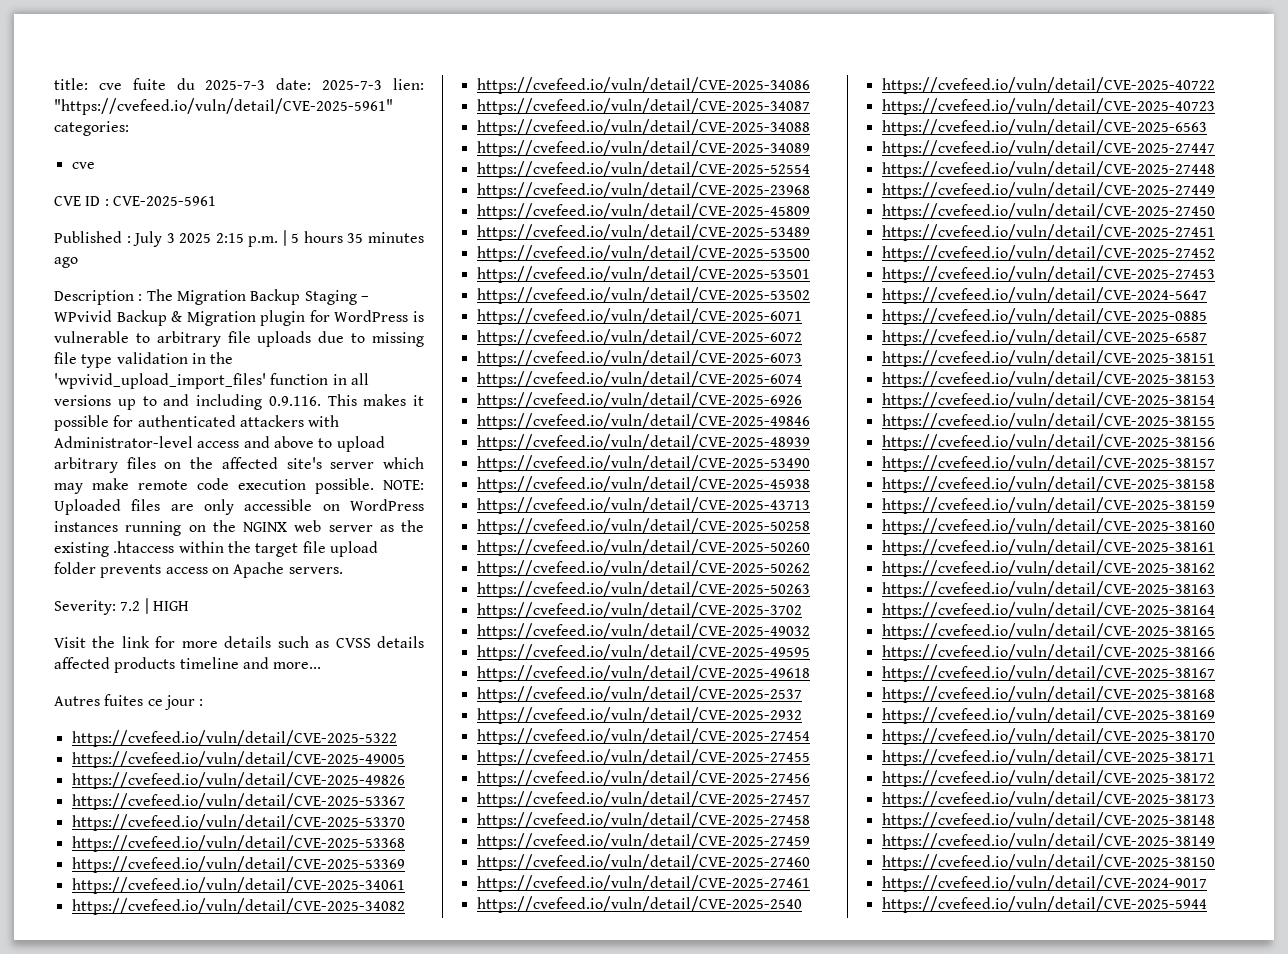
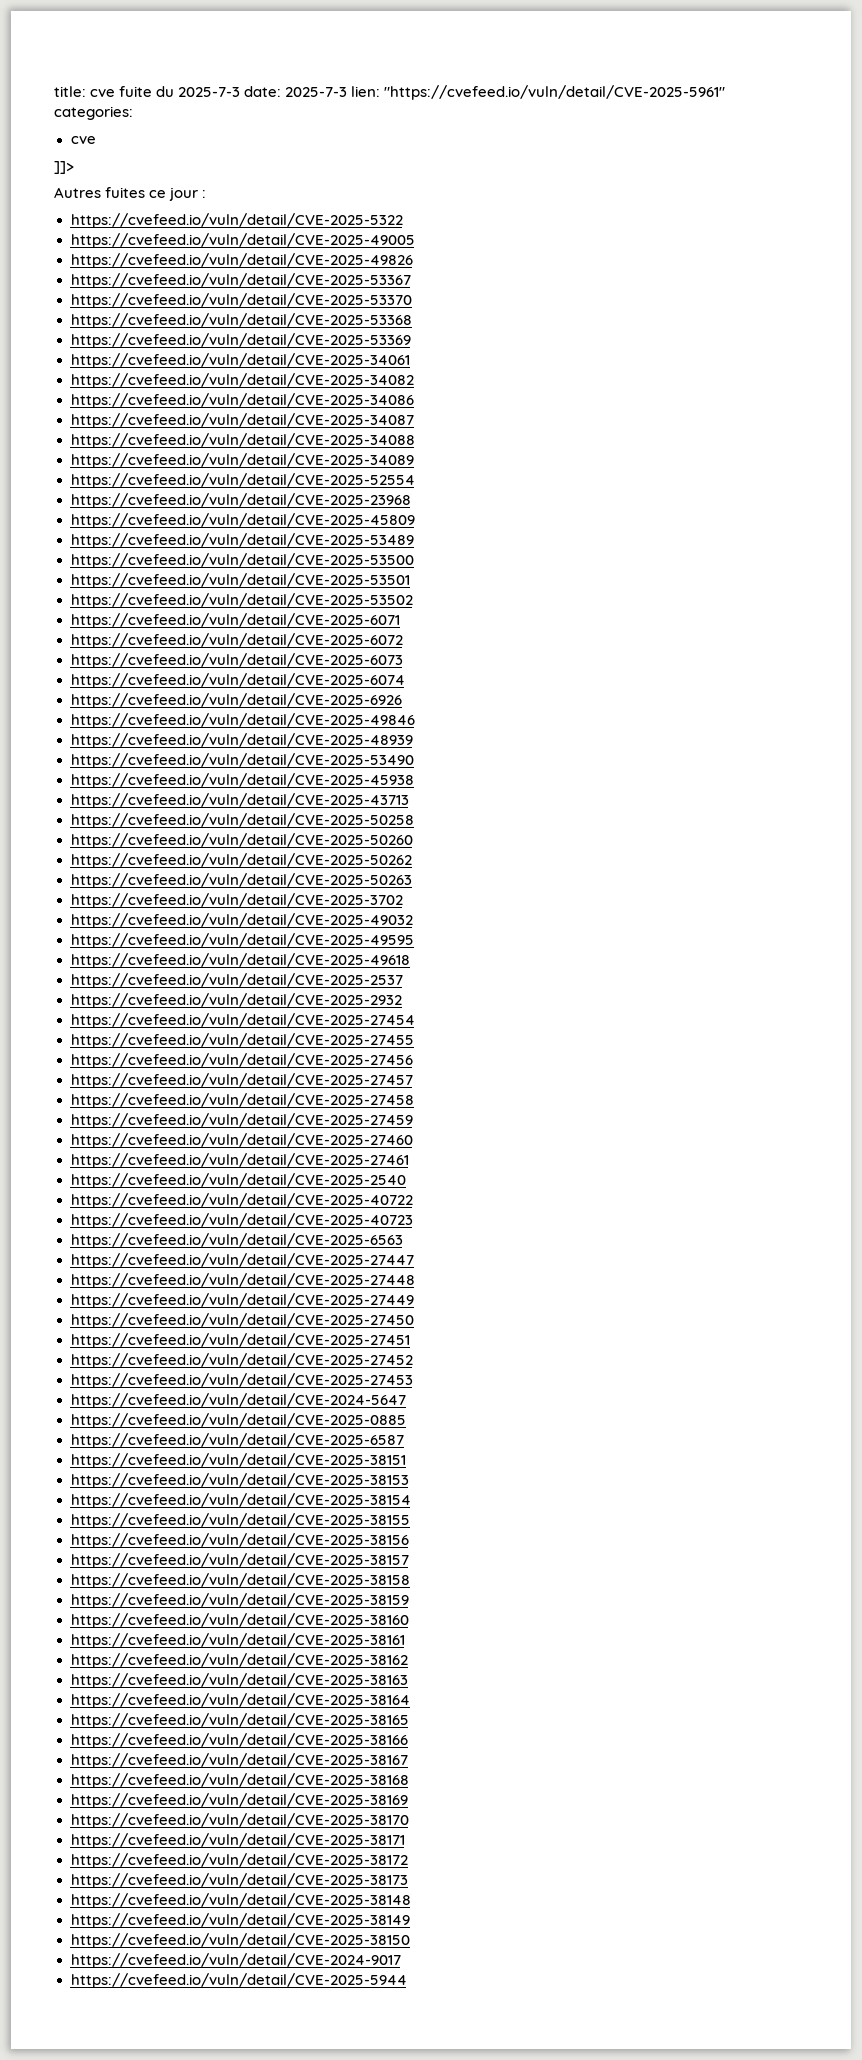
- CVE ID : CVE-2025-5961
- Published : July 3 2025 2:15 p.m. | 5 hours 35 minutes ago
- Description : The Migration Backup Staging – WPvivid Backup & Migration plugin for WordPress is vulnerable to arbitrary file uploads due to missing file type validation in the 'wpvivid_upload_import_files' function in all versions up to and including 0.9.116. This makes it possible for authenticated attackers with Administrator-level access and above to upload arbitrary files on the affected site's server which may make remote code execution possible. NOTE: Uploaded files are only accessible on WordPress instances running on the NGINX web server as the existing .htaccess within the target file upload folder prevents access on Apache servers.
- Severity: 7.2 | HIGH
- Visit the link for more details such as CVSS details affected products timeline and more...
+ ]]>

